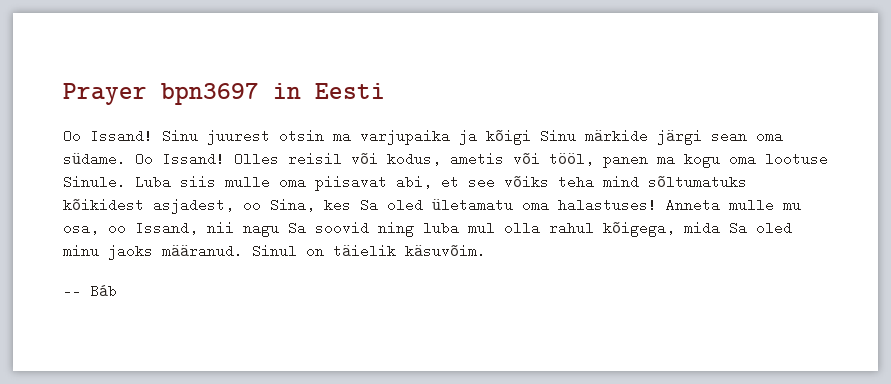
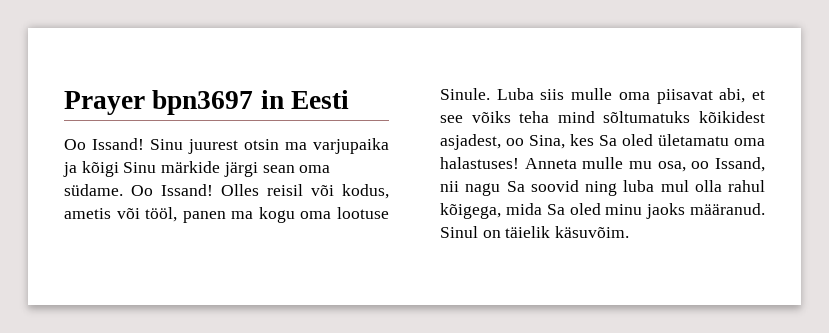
- -- Báb

